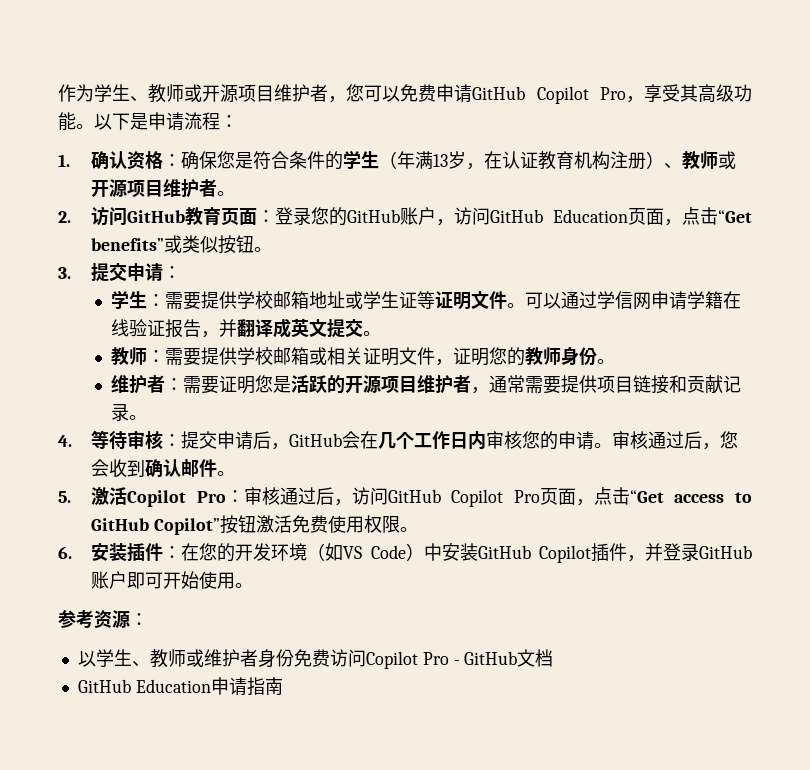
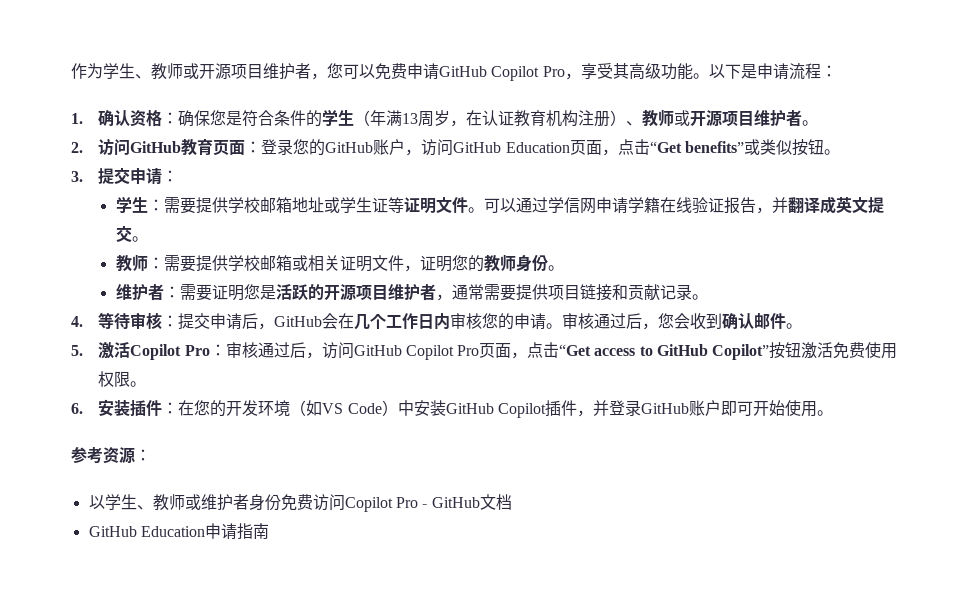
- 1.确认资格：确保您是符合条件的学生（年满13岁，在认证教育机构注册）、教师或开源项目维护者。
+ 1.确认资格：确保您是符合条件的学生（年满13周岁，在认证教育机构注册）、教师或开源项目维护者。

